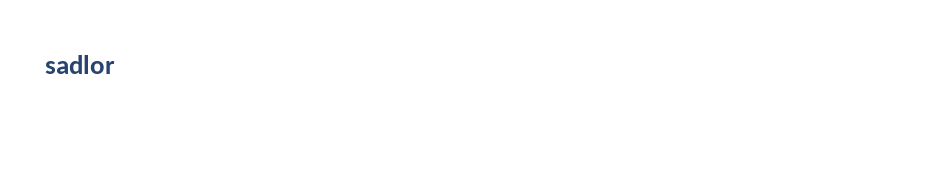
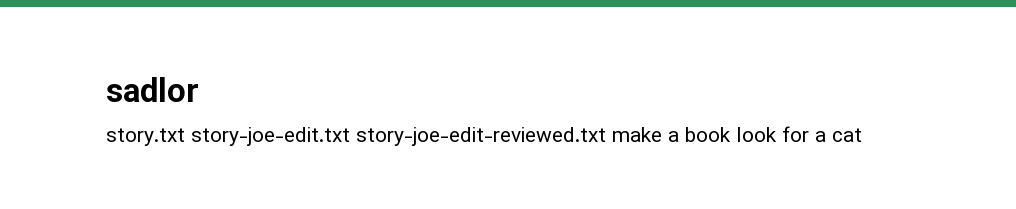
+ story.txt story-joe-edit.txt story-joe-edit-reviewed.txt make a book look for a cat

